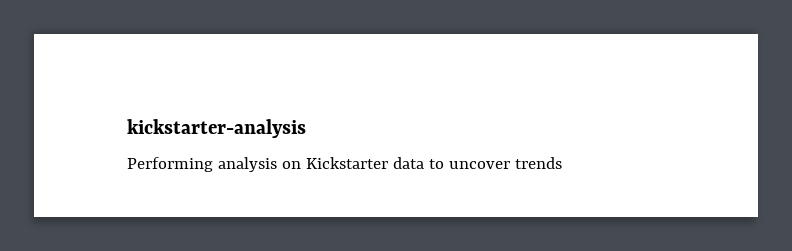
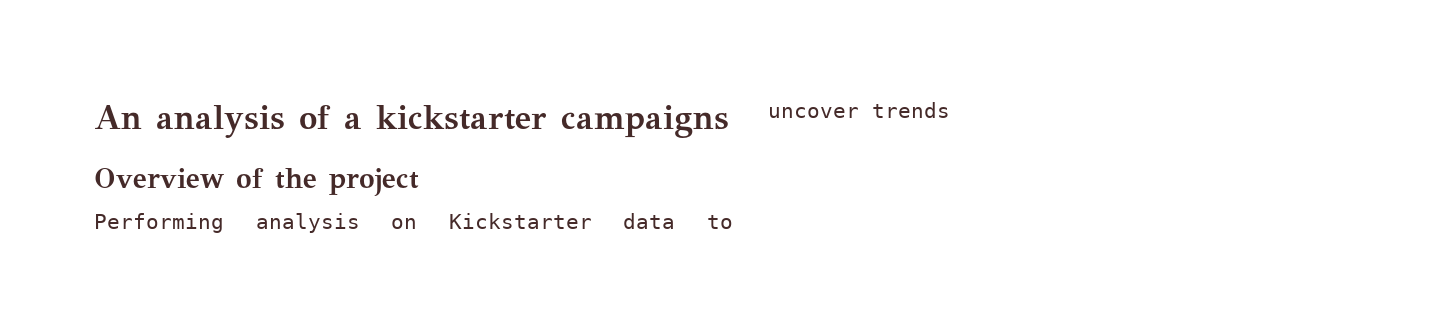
- kickstarter-analysis
+ An analysis of a kickstarter campaigns
+ Overview of the project

